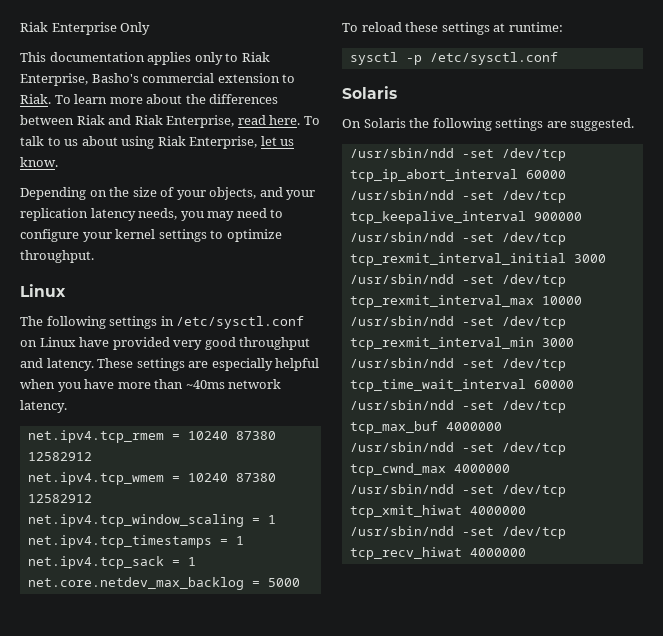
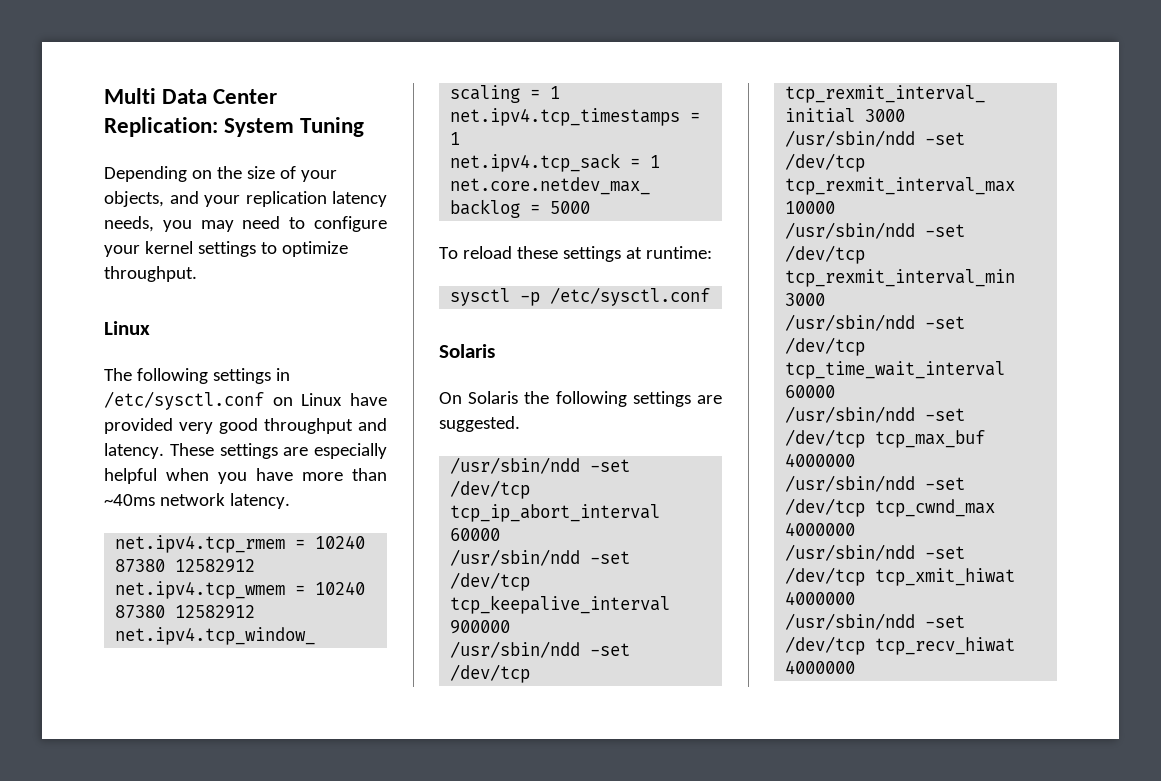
- Riak Enterprise Only
- This documentation applies only to Riak Enterprise, Basho's commercial extension to Riak. To learn more about the differences between Riak and Riak Enterprise, read here. To talk to us about using Riak Enterprise, let us know.
+ Multi Data Center Replication: System Tuning

